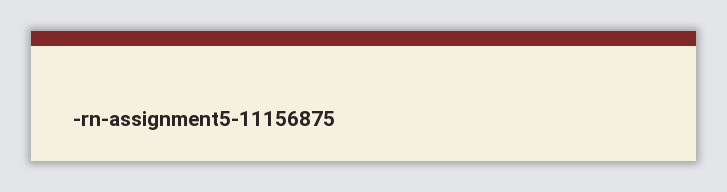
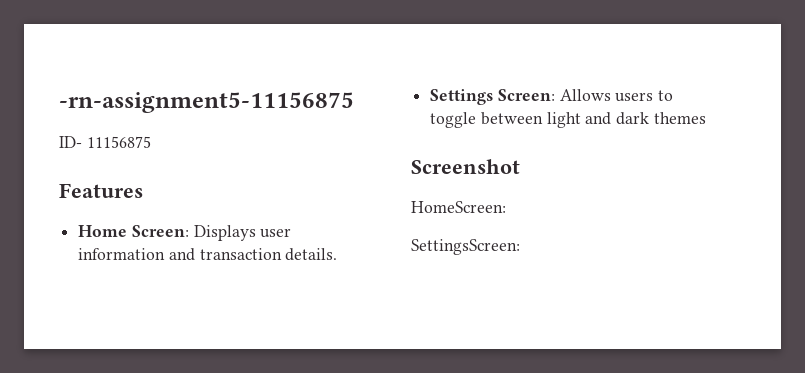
+ ID- 11156875
+ Features
+ Home Screen: Displays user information and transaction details.
+ Settings Screen: Allows users to toggle between light and dark themes
+ Screenshot
+ HomeScreen:
+ SettingsScreen:

